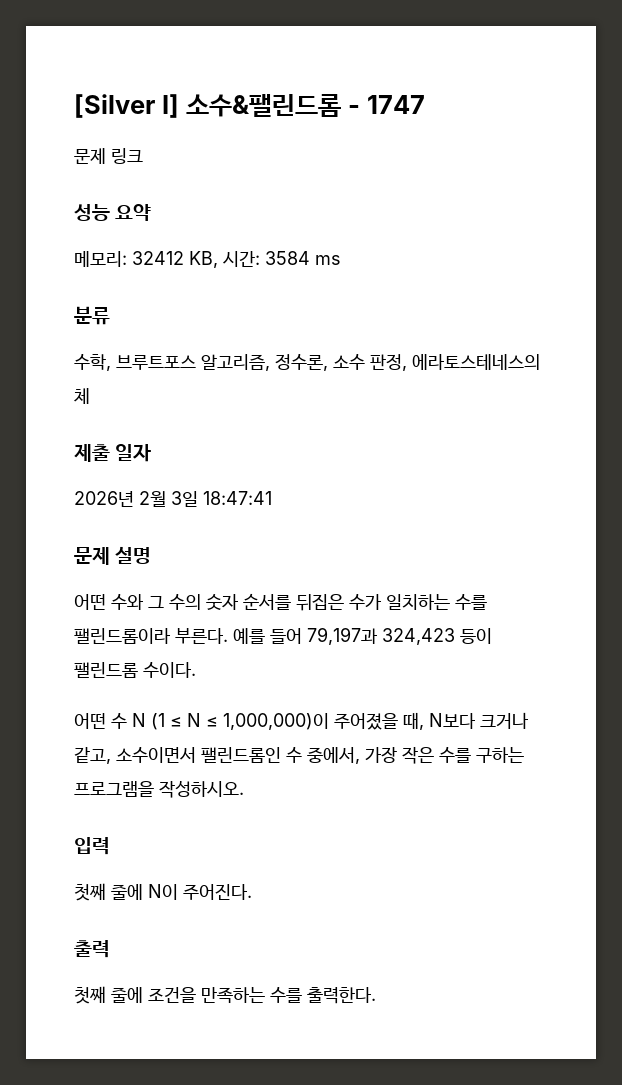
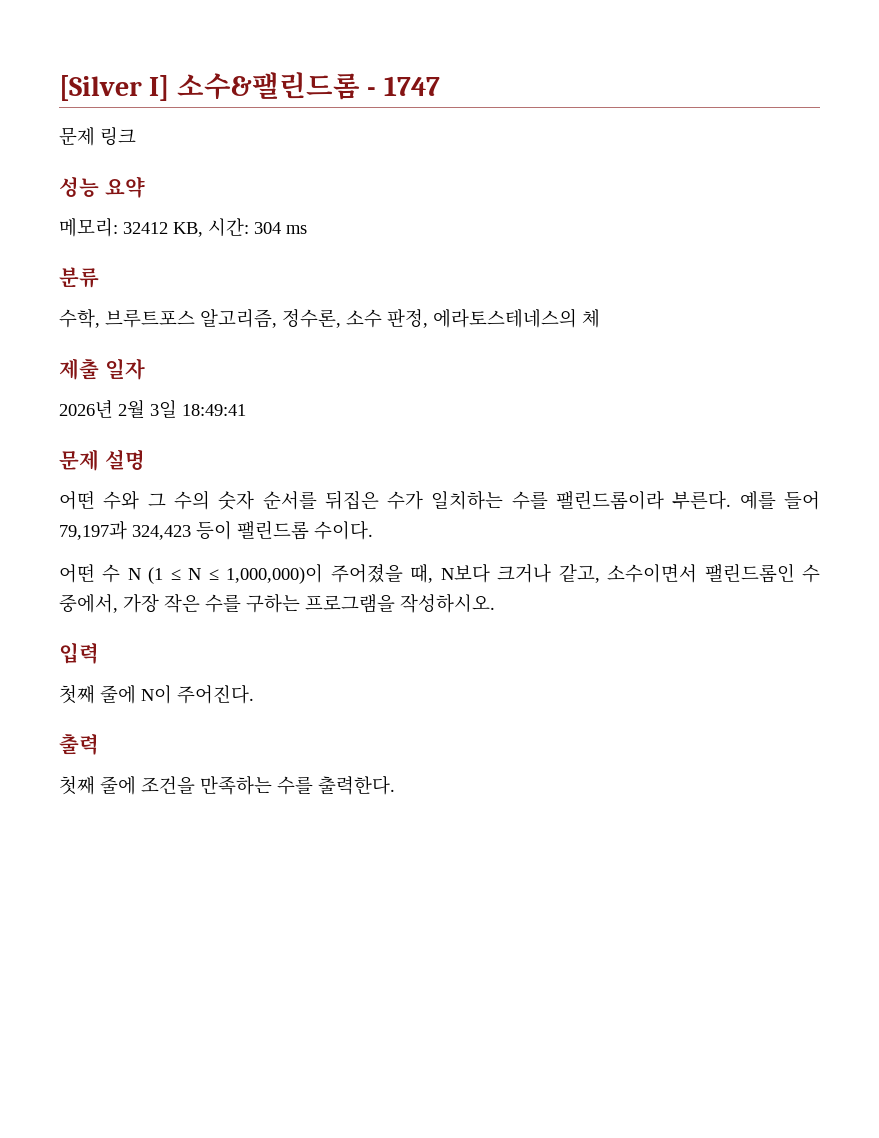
- 메모리: 32412 KB, 시간: 3584 ms
+ 메모리: 32412 KB, 시간: 304 ms
- 2026년 2월 3일 18:47:41
+ 2026년 2월 3일 18:49:41

